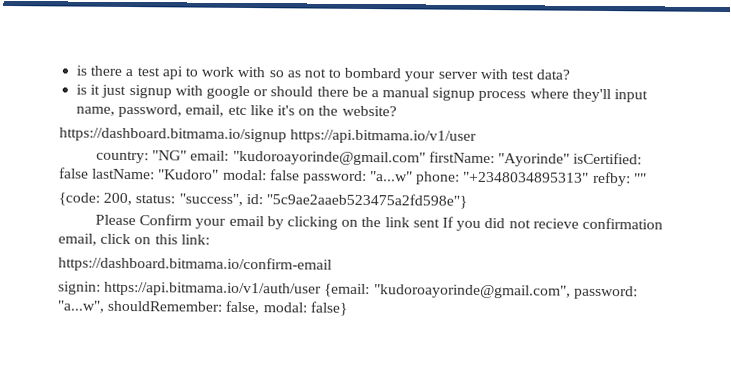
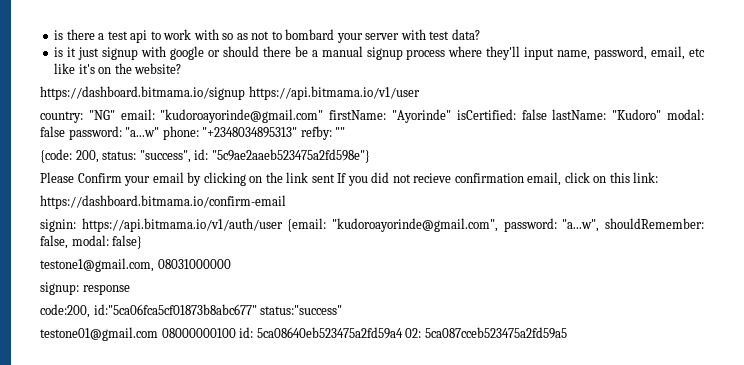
+ testone1@gmail.com, 08031000000
+ signup: response
+ code:200, id:"5ca06fca5cf01873b8abc677" status:"success"
+ testone01@gmail.com 08000000100 id: 5ca08640eb523475a2fd59a4 02: 5ca087cceb523475a2fd59a5

